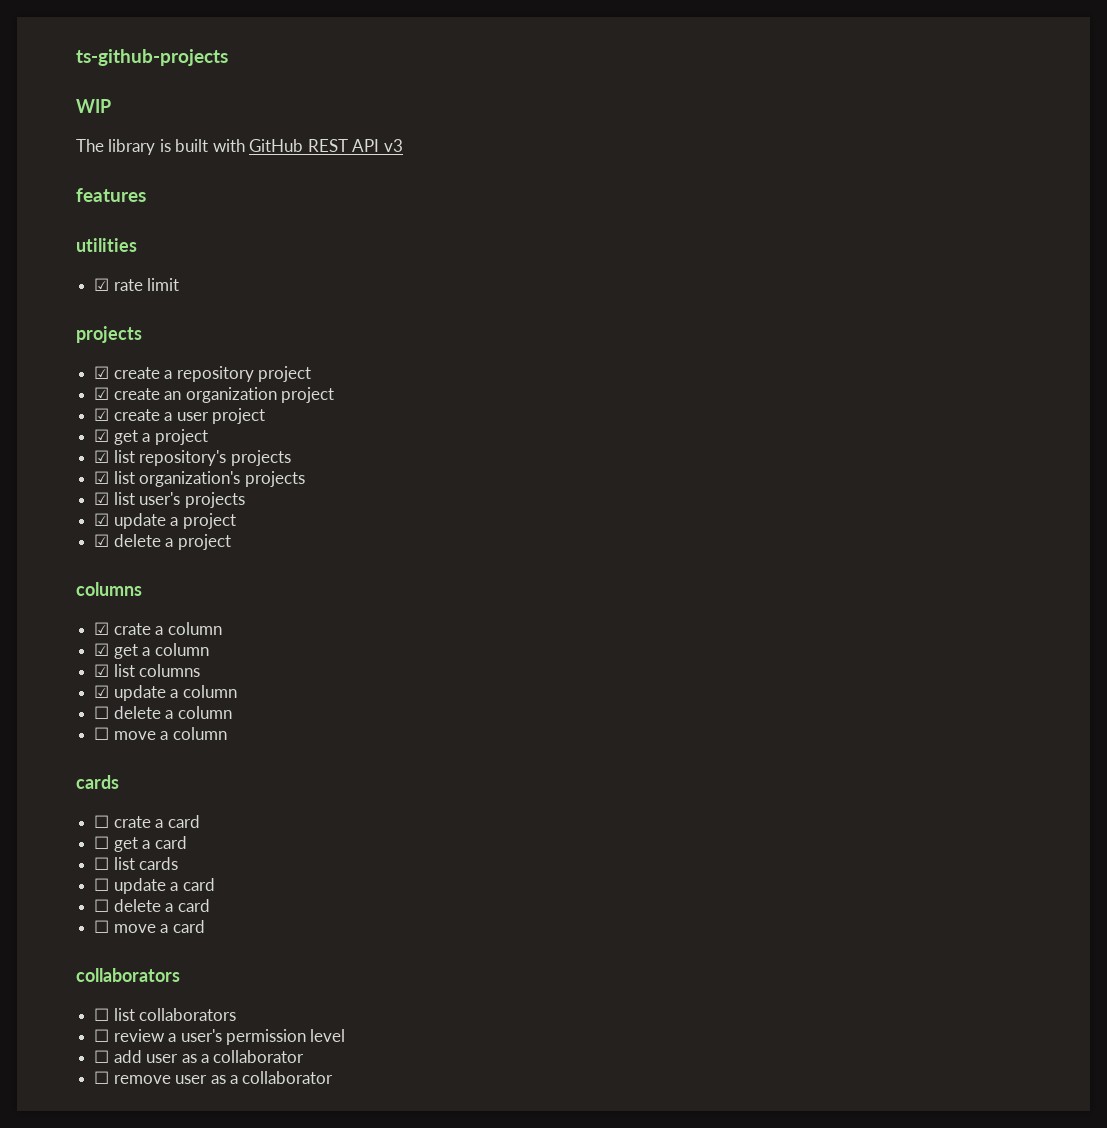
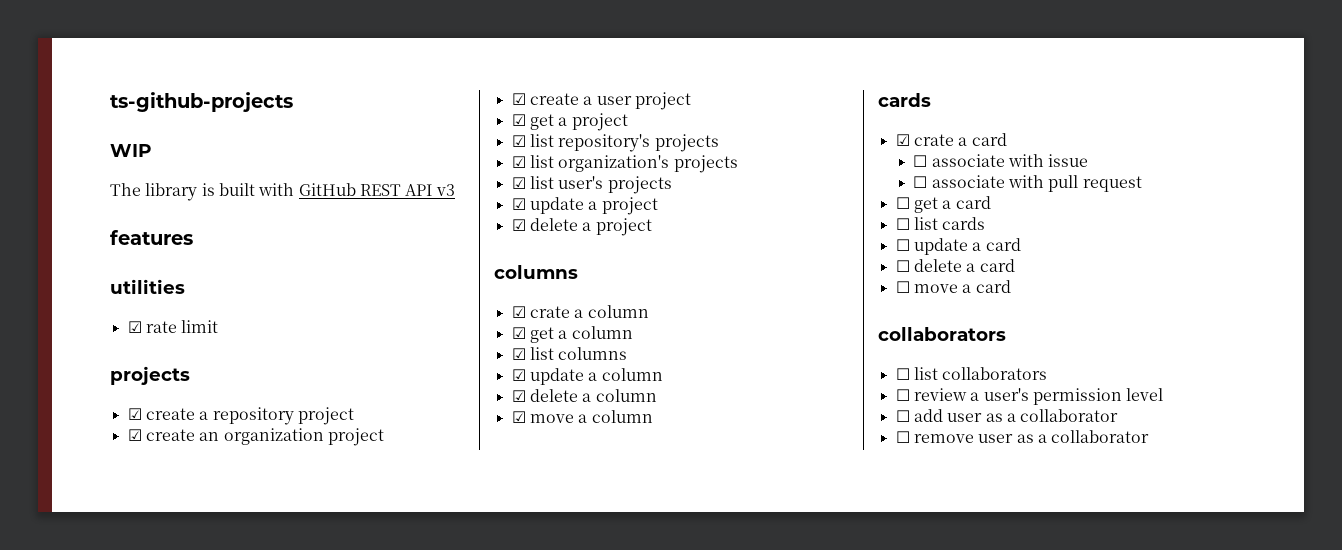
- ☐ delete a column
+ ☑ delete a column
- ☐ move a column
+ ☑ move a column
- ☐ crate a card
+ ☑ crate a card
+ ☐ associate with issue
+ ☐ associate with pull request

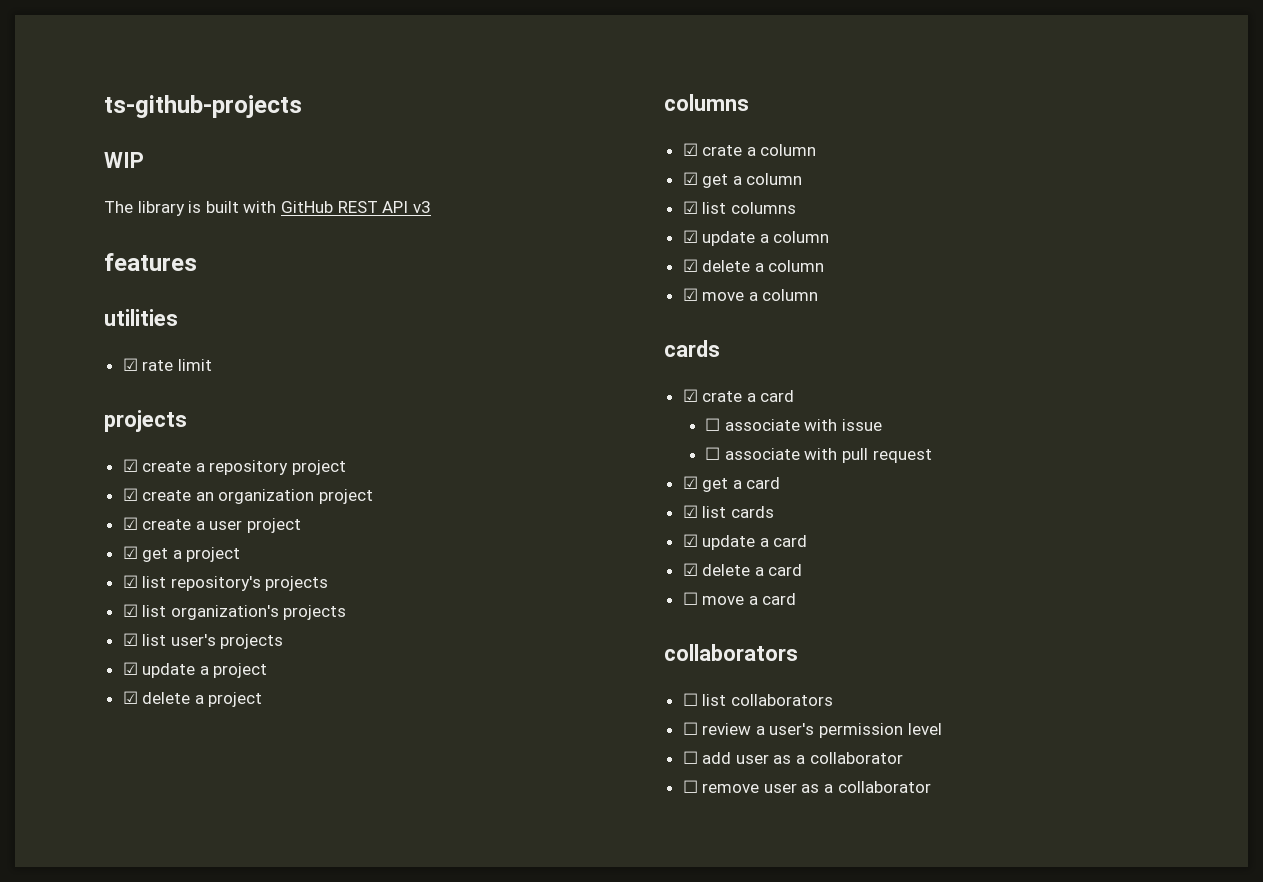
- ☐ get a card
+ ☑ get a card
- ☐ list cards
+ ☑ list cards
- ☐ update a card
+ ☑ update a card
- ☐ delete a card
+ ☑ delete a card

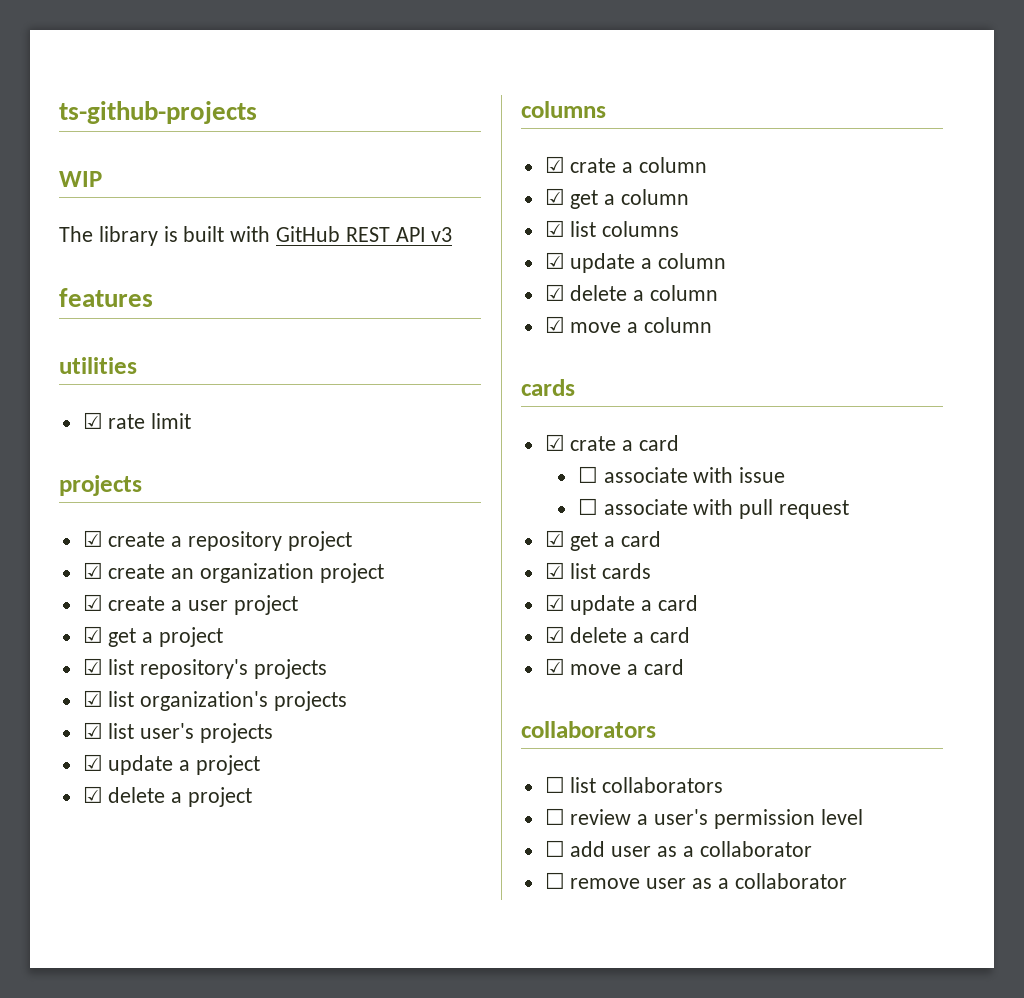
- ☐ move a card
+ ☑ move a card

